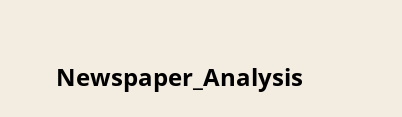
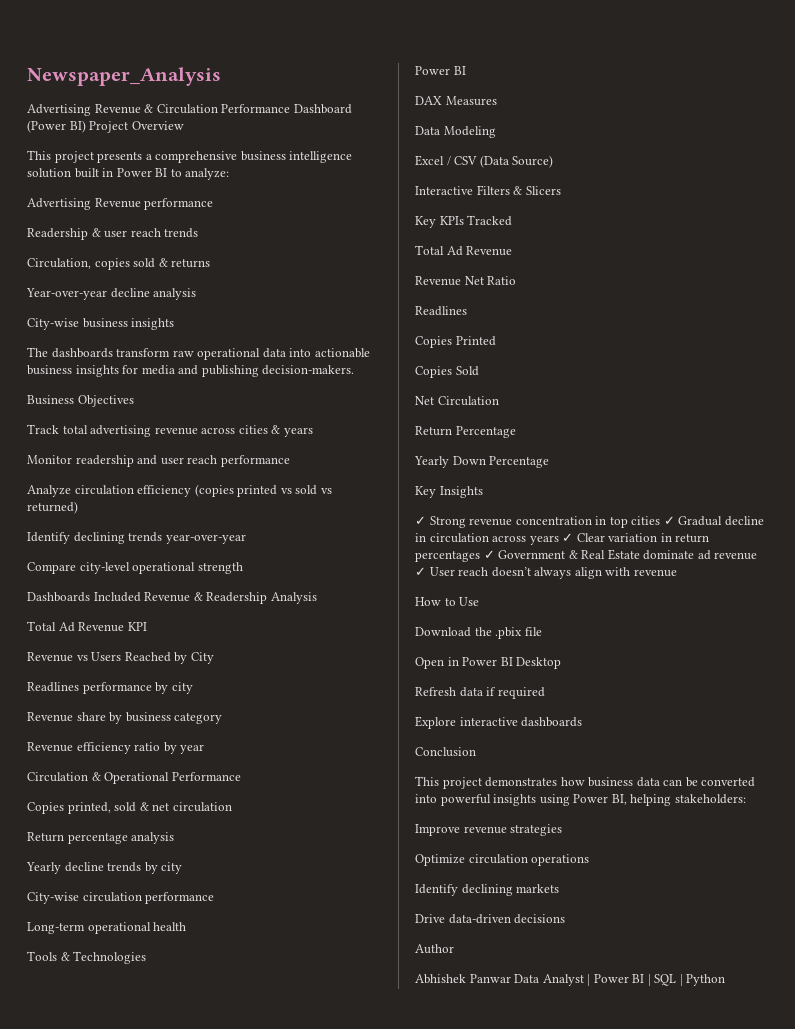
+ Advertising Revenue & Circulation Performance Dashboard (Power BI) Project Overview
+ This project presents a comprehensive business intelligence solution built in Power BI to analyze:
+ Advertising Revenue performance
+ Readership & user reach trends
+ Circulation, copies sold & returns
+ Year-over-year decline analysis
+ City-wise business insights
+ The dashboards transform raw operational data into actionable business insights for media and publishing decision-makers.
+ Business Objectives
+ Track total advertising revenue across cities & years
+ Monitor readership and user reach performance
+ Analyze circulation efficiency (copies printed vs sold vs returned)
+ Identify declining trends year-over-year
+ Compare city-level operational strength
+ Dashboards Included Revenue & Readership Analysis
+ Total Ad Revenue KPI
+ Revenue vs Users Reached by City
+ Readlines performance by city
+ Revenue share by business category
+ Revenue efficiency ratio by year
+ Circulation & Operational Performance
+ Copies printed, sold & net circulation
+ Return percentage analysis
+ Yearly decline trends by city
+ City-wise circulation performance
+ Long-term operational health
+ Tools & Technologies
+ Power BI
+ DAX Measures
+ Data Modeling
+ Excel / CSV (Data Source)
+ Interactive Filters & Slicers
+ Key KPIs Tracked
+ Total Ad Revenue
+ Revenue Net Ratio
+ Readlines
+ Copies Printed
+ Copies Sold
+ Net Circulation
+ Return Percentage
+ Yearly Down Percentage
+ Key Insights
+ ✓ Strong revenue concentration in top cities ✓ Gradual decline in circulation across years ✓ Clear variation in return percentages ✓ Government & Real Estate dominate ad revenue ✓ User reach doesn’t always align with revenue
+ How to Use
+ Download the .pbix file
+ Open in Power BI Desktop
+ Refresh data if required
+ Explore interactive dashboards
+ Conclusion
+ This project demonstrates how business data can be converted into powerful insights using Power BI, helping stakeholders:
+ Improve revenue strategies
+ Optimize circulation operations
+ Identify declining markets
+ Drive data-driven decisions
+ Author
+ Abhishek Panwar Data Analyst | Power BI | SQL | Python

